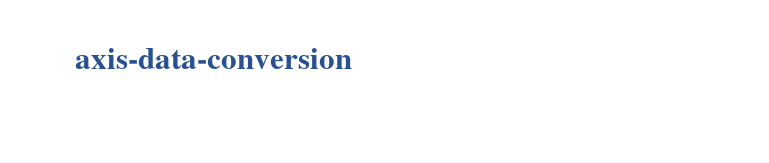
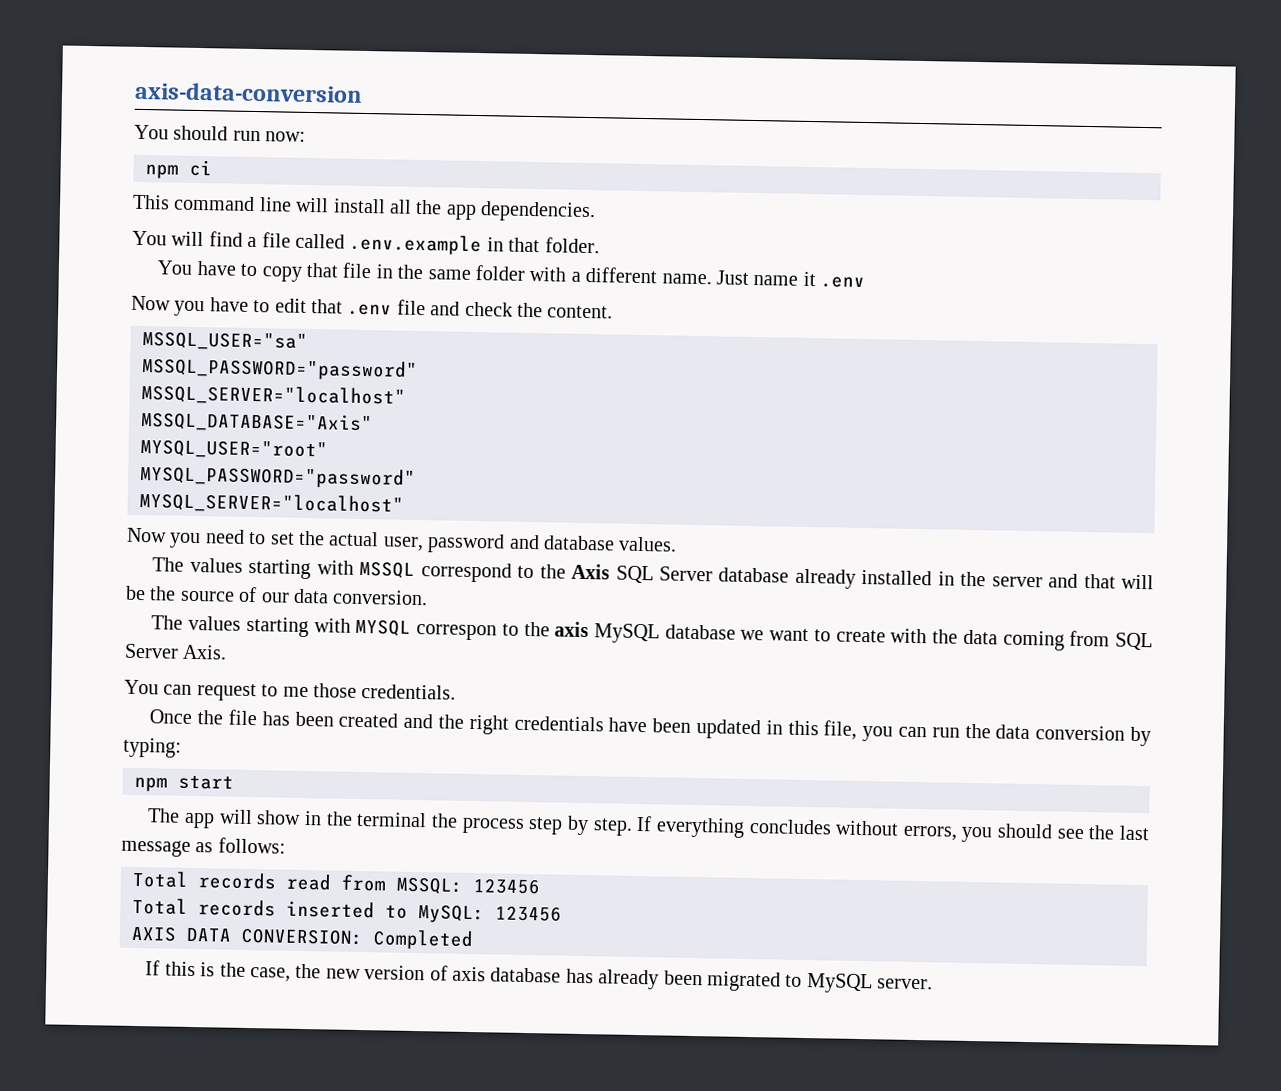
+ You should run now:
+ npm ci
+ This command line will install all the app dependencies.
+ You will find a file called .env.example in that folder.
+ You have to copy that file in the same folder with a different name. Just name it .env
+ Now you have to edit that .env file and check the content.
+ MSSQL_USER="sa"
+ MSSQL_PASSWORD="password"
+ MSSQL_SERVER="localhost"
+ MSSQL_DATABASE="Axis"
+ MYSQL_USER="root"
+ MYSQL_PASSWORD="password"
+ MYSQL_SERVER="localhost"
+ Now you need to set the actual user, password and database values.
+ The values starting with MSSQL correspond to the Axis SQL Server database already installed in the server and that will be the source of our data conversion.
+ The values starting with MYSQL correspon to the axis MySQL database we want to create with the data coming from SQL Server Axis.
+ You can request to me those credentials.
+ Once the file has been created and the right credentials have been updated in this file, you can run the data conversion by typing:
+ npm start
+ The app will show in the terminal the process step by step. If everything concludes without errors, you should see the last message as follows:
+ Total records read from MSSQL: 123456
+ Total records inserted to MySQL: 123456
+ AXIS DATA CONVERSION: Completed
+ If this is the case, the new version of axis database has already been migrated to MySQL server.

